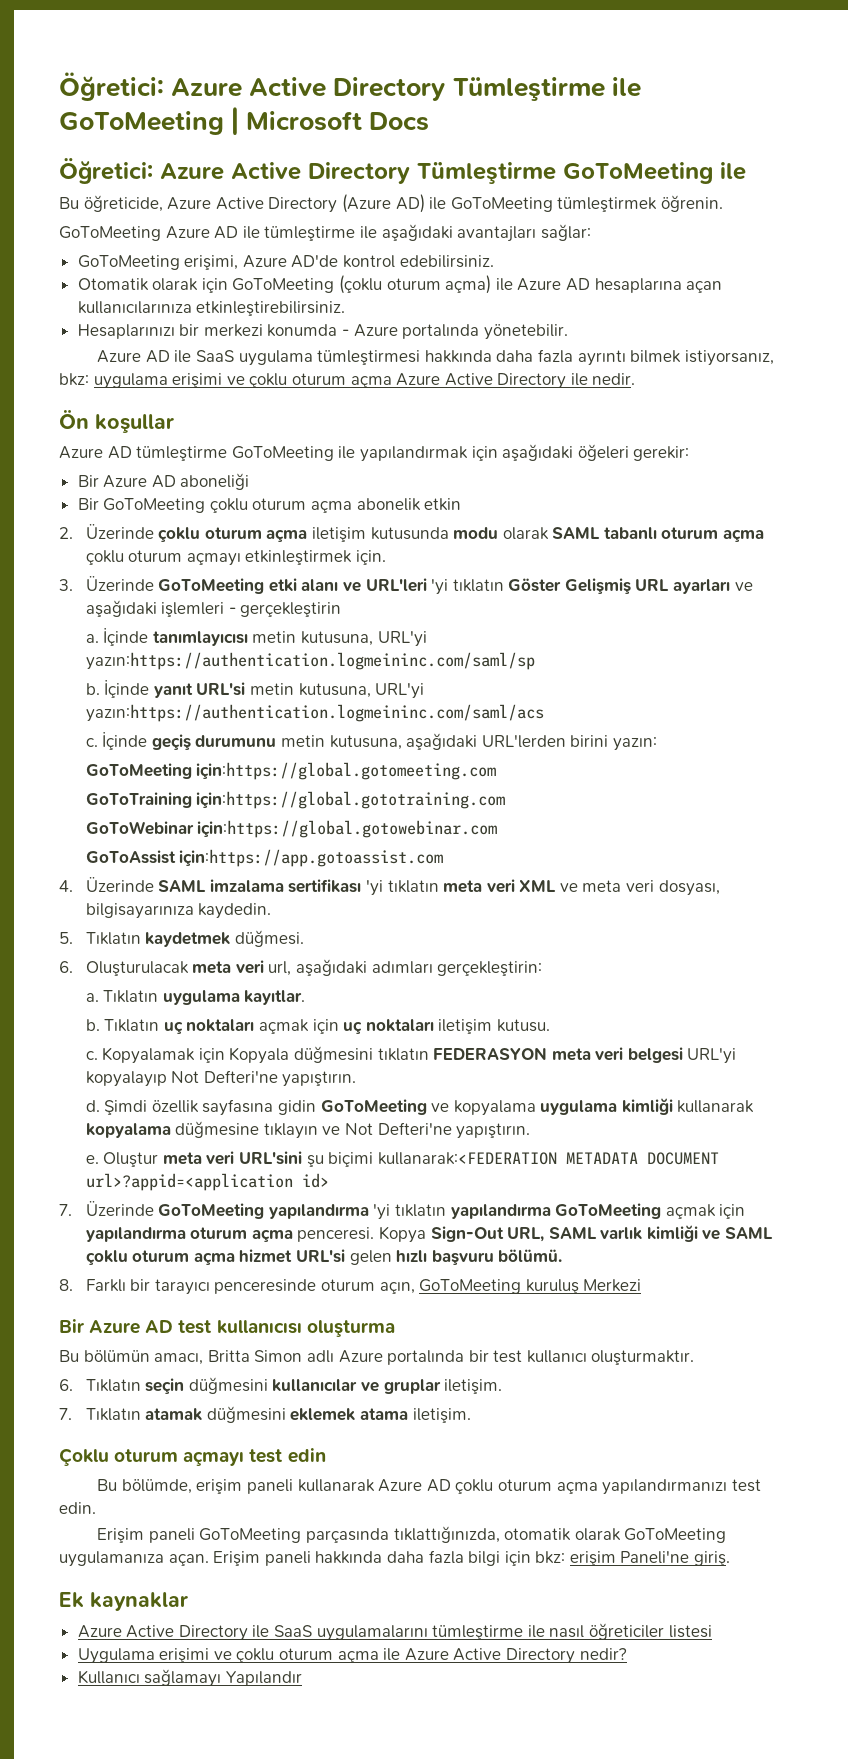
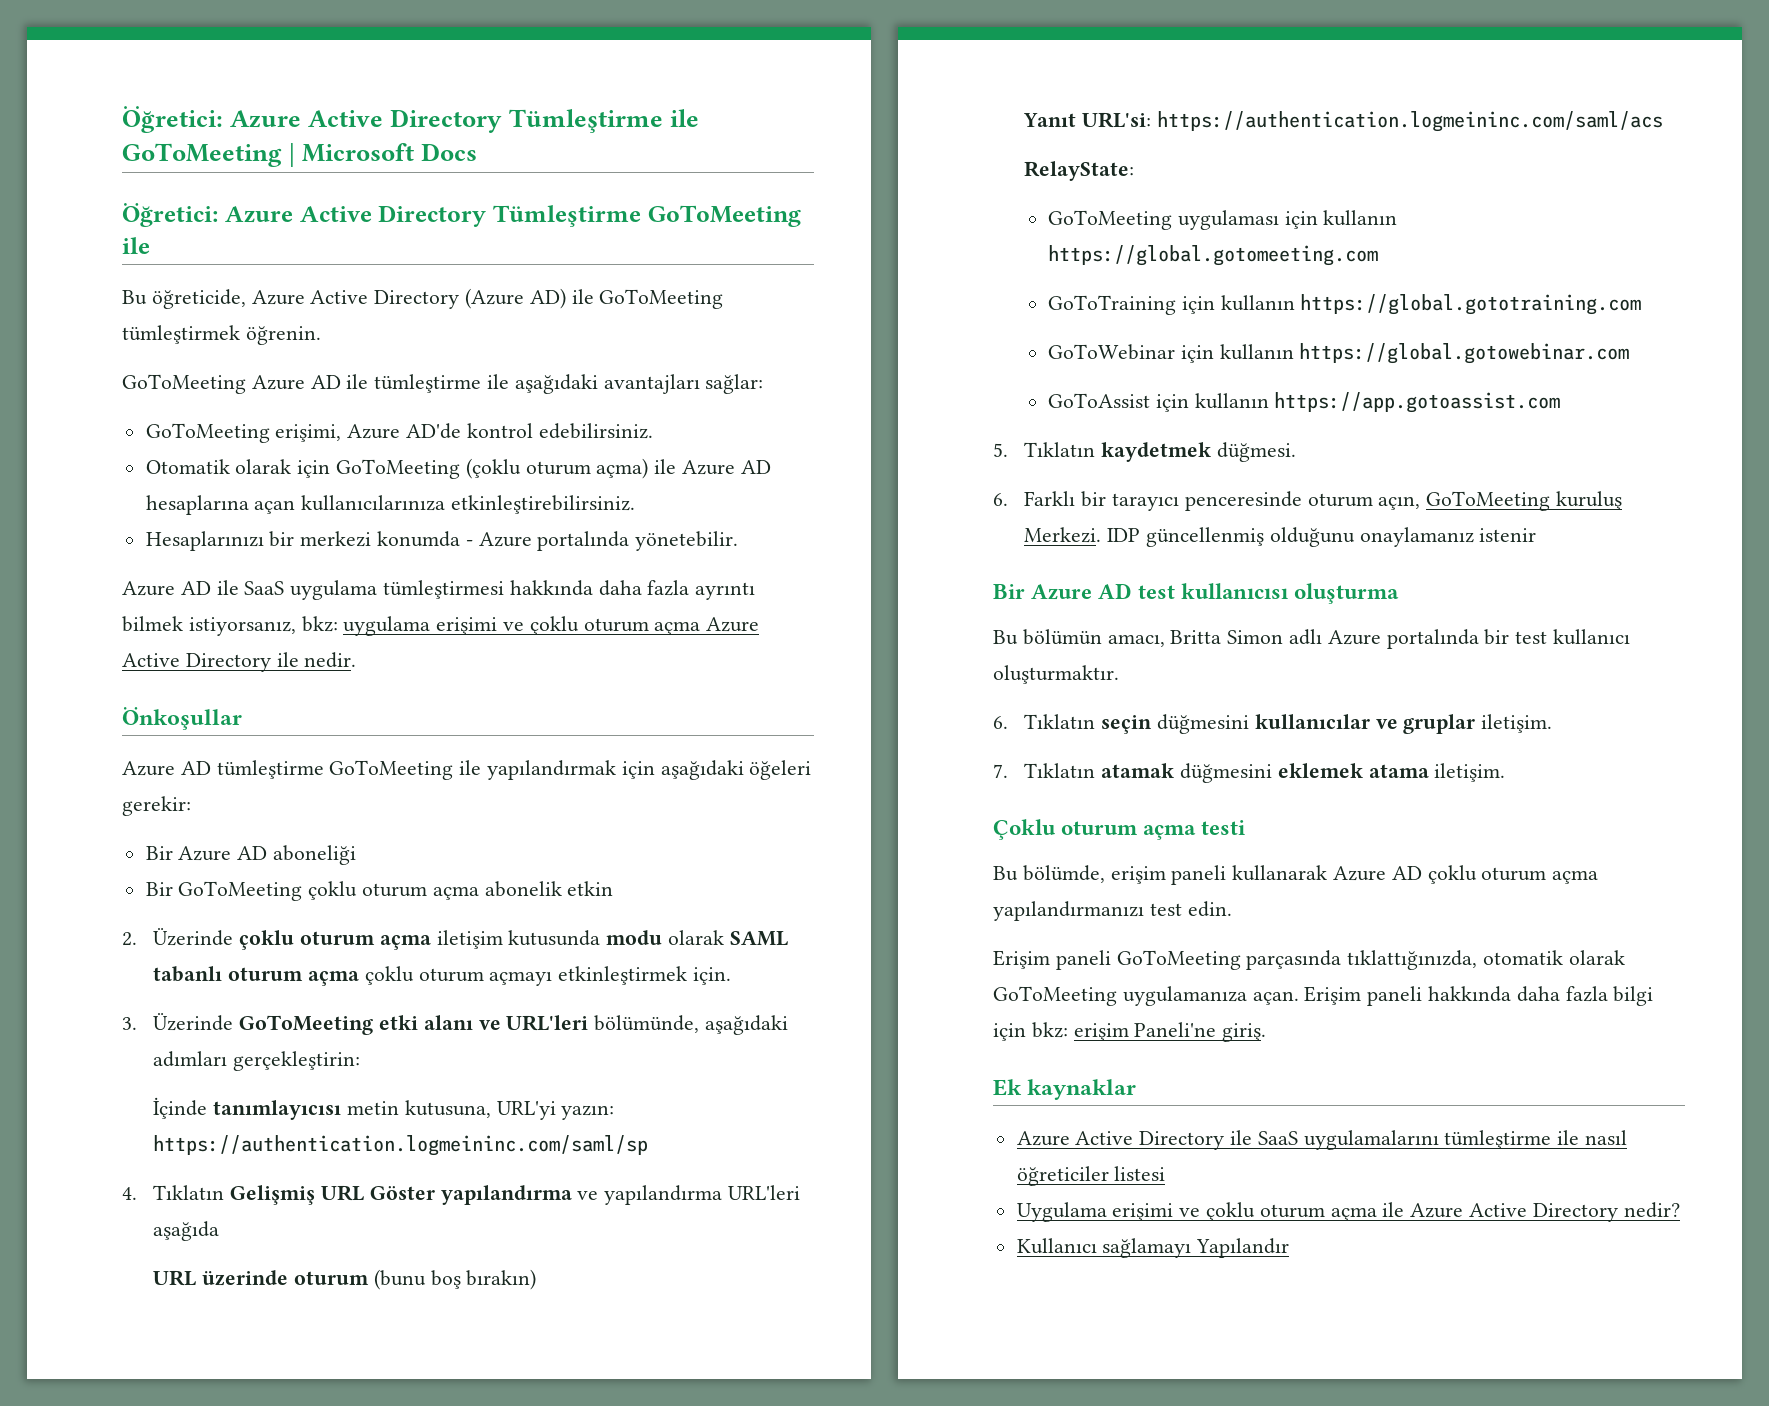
- Ön koşullar
+ Önkoşullar
- 3. Üzerinde GoToMeeting etki alanı ve URL'leri 'yi tıklatın Göster Gelişmiş URL ayarları ve aşağıdaki işlemleri - gerçekleştirin
- a. İçinde tanımlayıcısı metin kutusuna, URL'yi yazın:https://authentication.logmeininc.com/saml/sp
- b. İçinde yanıt URL'si metin kutusuna, URL'yi yazın:https://authentication.logmeininc.com/saml/acs
- c. İçinde geçiş durumunu metin kutusuna, aşağıdaki URL'lerden birini yazın:
- GoToMeeting için:https://global.gotomeeting.com
- GoToTraining için:https://global.gototraining.com
- GoToWebinar için:https://global.gotowebinar.com
- GoToAssist için:https://app.gotoassist.com
- 4. Üzerinde SAML imzalama sertifikası 'yi tıklatın meta veri XML ve meta veri dosyası, bilgisayarınıza kaydedin.
+ 3. Üzerinde GoToMeeting etki alanı ve URL'leri bölümünde, aşağıdaki adımları gerçekleştirin:
+ İçinde tanımlayıcısı metin kutusuna, URL'yi yazın: https://authentication.logmeininc.com/saml/sp
+ 4. Tıklatın Gelişmiş URL Göster yapılandırma ve yapılandırma URL'leri aşağıda
+ URL üzerinde oturum (bunu boş bırakın)
+ Yanıt URL'si: https://authentication.logmeininc.com/saml/acs
+ RelayState:
+ GoToMeeting uygulaması için kullanın https://global.gotomeeting.com
+ GoToTraining için kullanın https://global.gototraining.com
+ GoToWebinar için kullanın https://global.gotowebinar.com
+ GoToAssist için kullanın https://app.gotoassist.com
  5. Tıklatın kaydetmek düğmesi.
- 6. Oluşturulacak meta veri url, aşağıdaki adımları gerçekleştirin:
- a. Tıklatın uygulama kayıtlar.
- b. Tıklatın uç noktaları açmak için uç noktaları iletişim kutusu.
- c. Kopyalamak için Kopyala düğmesini tıklatın FEDERASYON meta veri belgesi URL'yi kopyalayıp Not Defteri'ne yapıştırın.
- d. Şimdi özellik sayfasına gidin GoToMeeting ve kopyalama uygulama kimliği kullanarak kopyalama düğmesine tıklayın ve Not Defteri'ne yapıştırın.
- e. Oluştur meta veri URL'sini şu biçimi kullanarak:<FEDERATION METADATA DOCUMENT url>?appid=<application id>
- 7. Üzerinde GoToMeeting yapılandırma 'yi tıklatın yapılandırma GoToMeeting açmak için yapılandırma oturum açma penceresi. Kopya Sign-Out URL, SAML varlık kimliği ve SAML çoklu oturum açma hizmet URL'si gelen hızlı başvuru bölümü.
- 8. Farklı bir tarayıcı penceresinde oturum açın, GoToMeeting kuruluş Merkezi
+ 6. Farklı bir tarayıcı penceresinde oturum açın, GoToMeeting kuruluş Merkezi. IDP güncellenmiş olduğunu onaylamanız istenir
- Çoklu oturum açmayı test edin
+ Çoklu oturum açma testi

